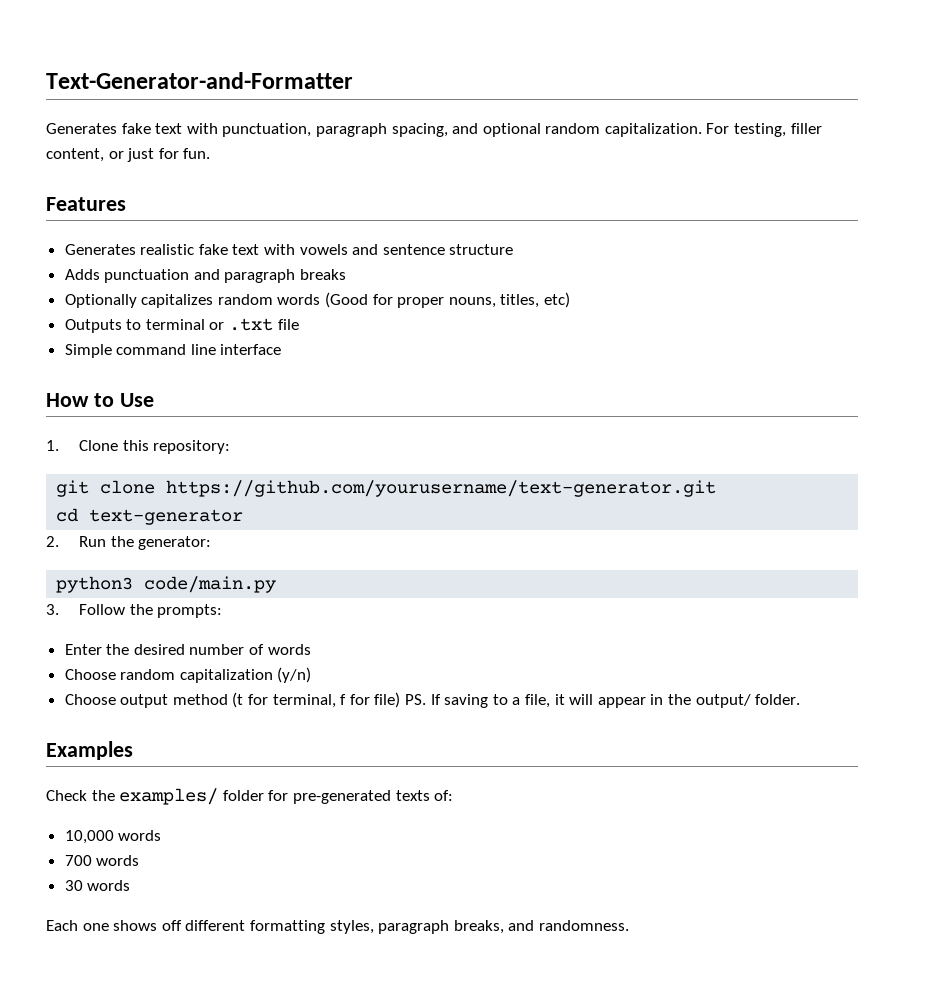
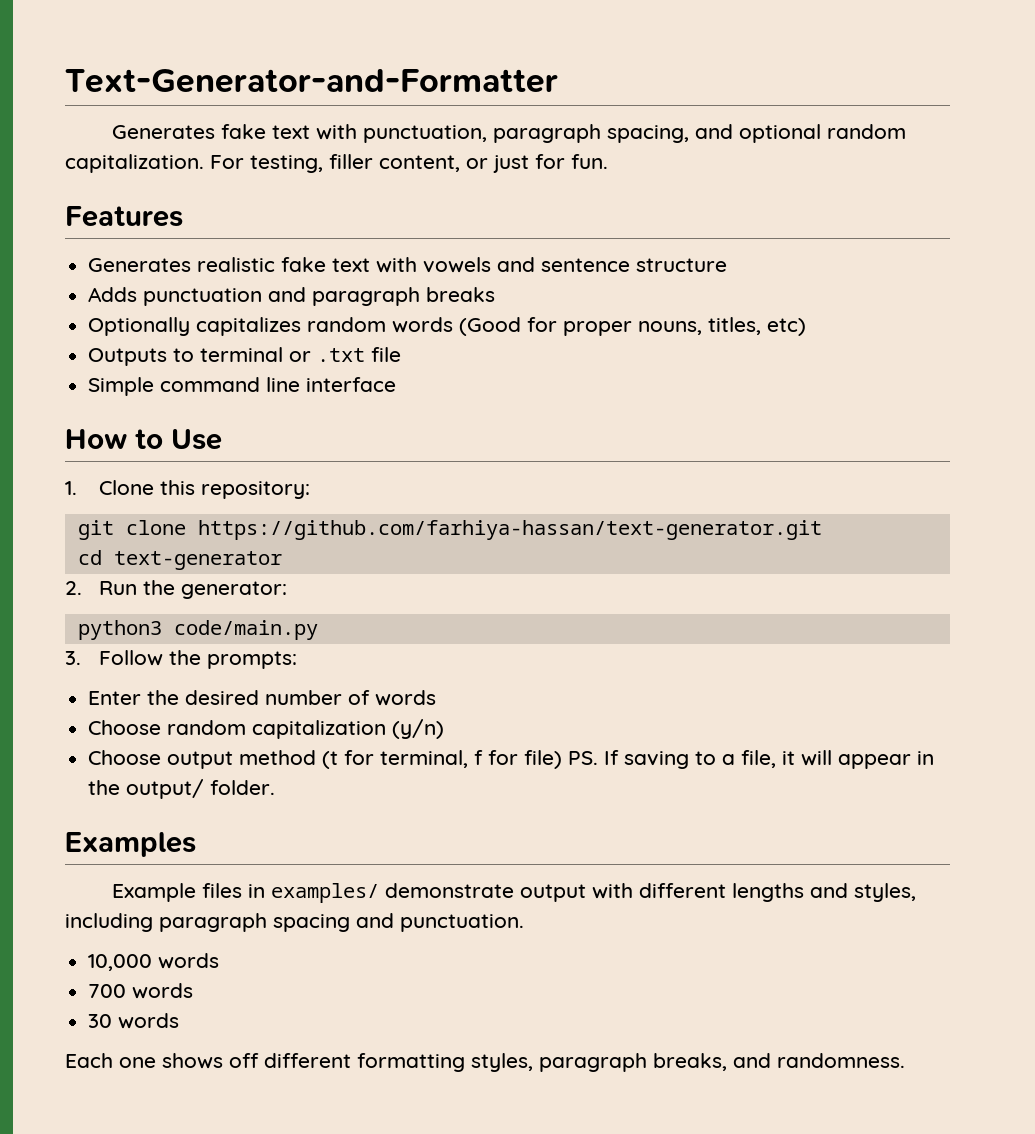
- git clone https://github.com/yourusername/text-generator.git
+ git clone https://github.com/farhiya-hassan/text-generator.git
- Check the examples/ folder for pre-generated texts of:
+ Example files in examples/ demonstrate output with different lengths and styles, including paragraph spacing and punctuation.

